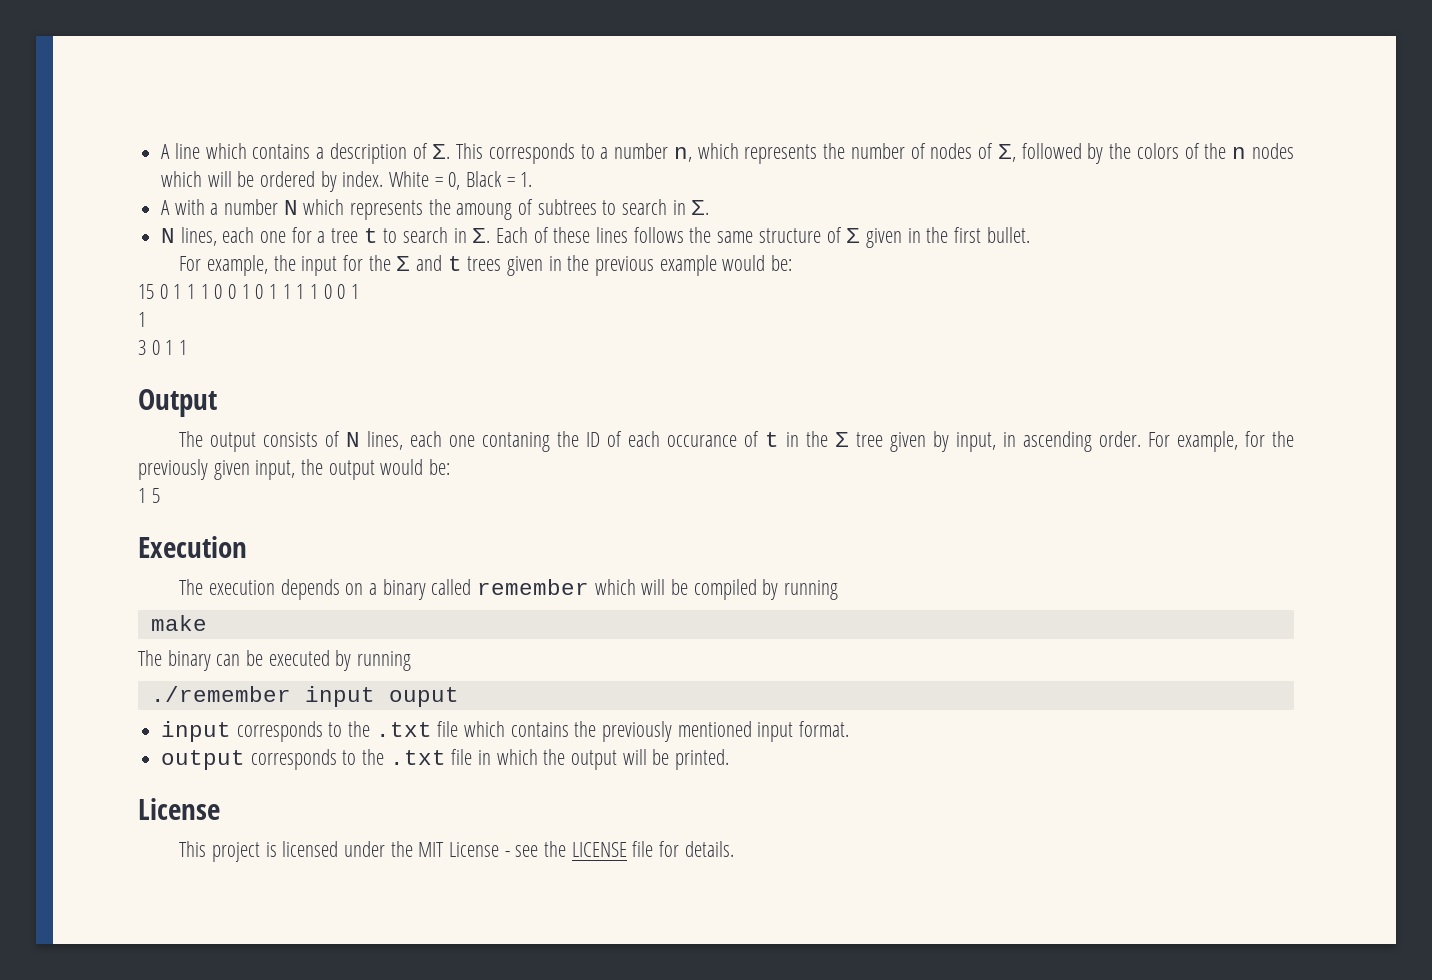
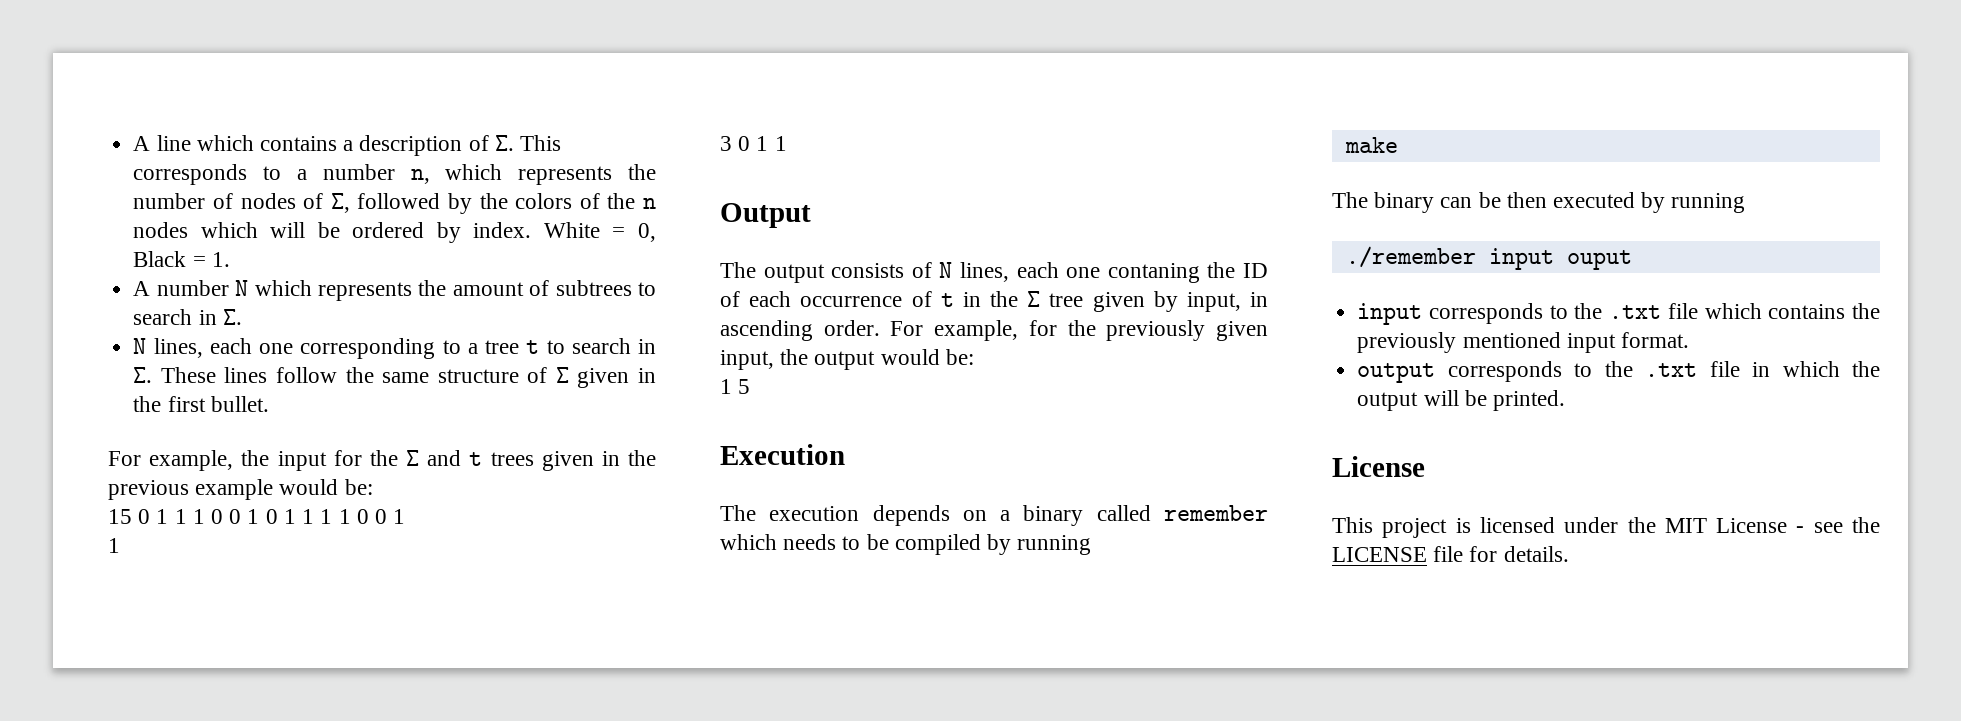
- A with a number N which represents the amoung of subtrees to search in Σ.
+ A number N which represents the amount of subtrees to search in Σ.
- N lines, each one for a tree t to search in Σ. Each of these lines follows the same structure of Σ given in the first bullet.
+ N lines, each one corresponding to a tree t to search in Σ. These lines follow the same structure of Σ given in the first bullet.
- The output consists of N lines, each one contaning the ID of each occurance of t in the Σ tree given by input, in ascending order.
+ The output consists of N lines, each one contaning the ID of each occurrence of t in the Σ tree given by input, in ascending order.
- The execution depends on a binary called remember which will be compiled by running
+ The execution depends on a binary called remember which needs to be compiled by running
- The binary can be executed by running
+ The binary can be then executed by running

